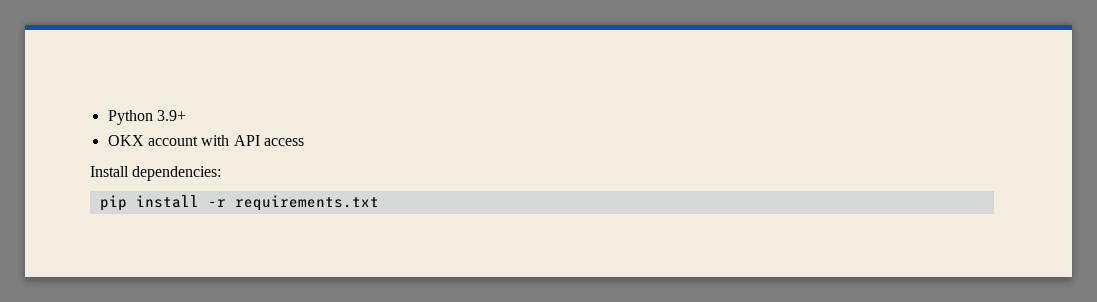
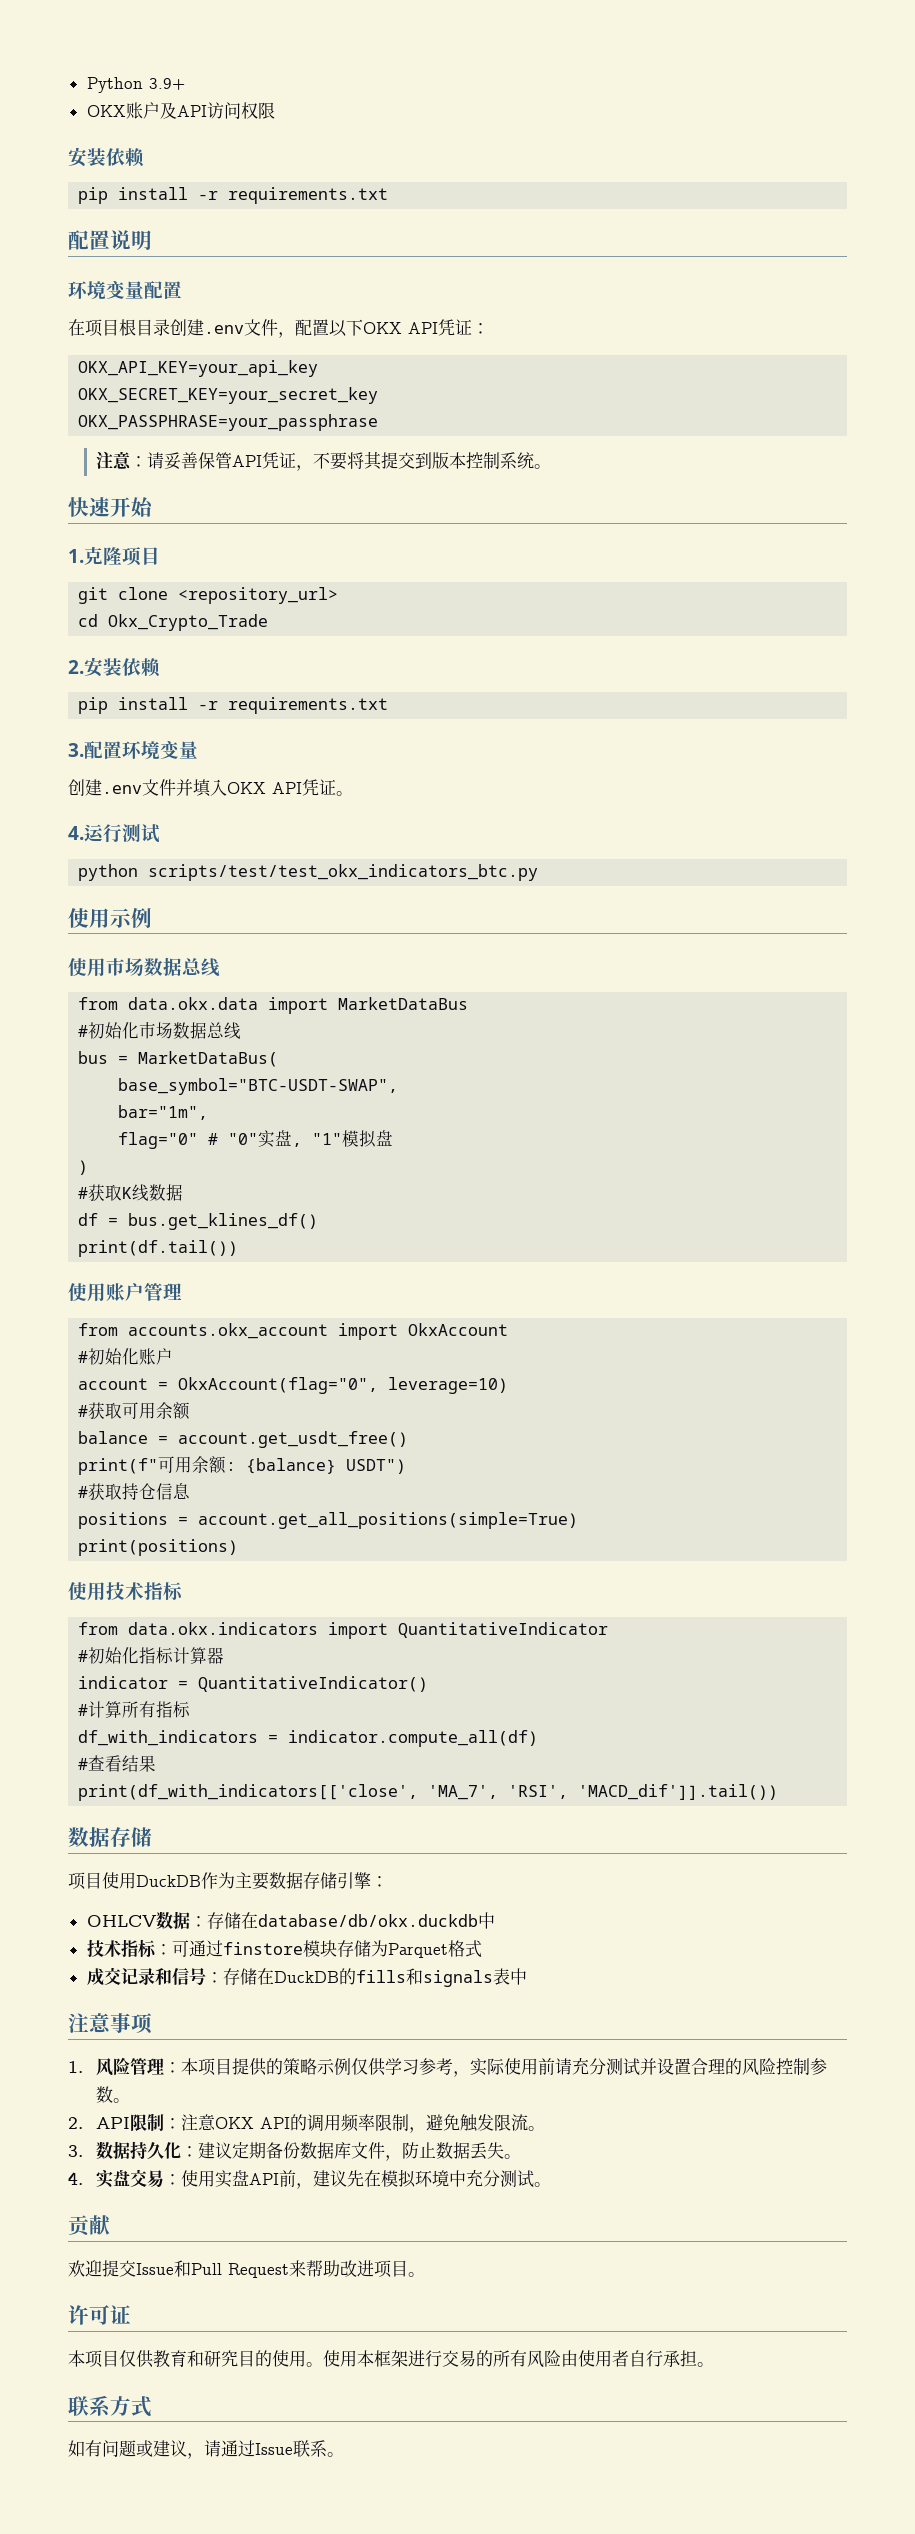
- OKX account with API access
- Install dependencies:
+ OKX账户及API访问权限
+ 安装依赖
  pip install -r requirements.txt
+ 配置说明
+ 环境变量配置
+ 在项目根目录创建.env文件，配置以下OKX API凭证：
+ OKX_API_KEY=your_api_key
+ OKX_SECRET_KEY=your_secret_key
+ OKX_PASSPHRASE=your_passphrase
+ 注意：请妥善保管API凭证，不要将其提交到版本控制系统。
+ 快速开始
+ 1.克隆项目
+ git clone <repository_url>
+ cd Okx_Crypto_Trade
+ 2.安装依赖
+ pip install -r requirements.txt
+ 3.配置环境变量
+ 创建.env文件并填入OKX API凭证。
+ 4.运行测试
+ python scripts/test/test_okx_indicators_btc.py
+ 使用示例
+ 使用市场数据总线
+ from data.okx.data import MarketDataBus
+ #初始化市场数据总线
+ bus = MarketDataBus(
+ base_symbol="BTC-USDT-SWAP",
+ bar="1m",
+ flag="0" # "0"实盘, "1"模拟盘
+ )
+ #获取K线数据
+ df = bus.get_klines_df()
+ print(df.tail())
+ 使用账户管理
+ from accounts.okx_account import OkxAccount
+ #初始化账户
+ account = OkxAccount(flag="0", leverage=10)
+ #获取可用余额
+ balance = account.get_usdt_free()
+ print(f"可用余额: {balance} USDT")
+ #获取持仓信息
+ positions = account.get_all_positions(simple=True)
+ print(positions)
+ 使用技术指标
+ from data.okx.indicators import QuantitativeIndicator
+ #初始化指标计算器
+ indicator = QuantitativeIndicator()
+ #计算所有指标
+ df_with_indicators = indicator.compute_all(df)
+ #查看结果
+ print(df_with_indicators[['close', 'MA_7', 'RSI', 'MACD_dif']].tail())
+ 数据存储
+ 项目使用DuckDB作为主要数据存储引擎：
+ OHLCV数据：存储在database/db/okx.duckdb中
+ 技术指标：可通过finstore模块存储为Parquet格式
+ 成交记录和信号：存储在DuckDB的fills和signals表中
+ 注意事项
+ 1.风险管理：本项目提供的策略示例仅供学习参考，实际使用前请充分测试并设置合理的风险控制参数。
+ 2. API限制：注意OKX API的调用频率限制，避免触发限流。
+ 3.数据持久化：建议定期备份数据库文件，防止数据丢失。
+ 4.实盘交易：使用实盘API前，建议先在模拟环境中充分测试。
+ 贡献
+ 欢迎提交Issue和Pull Request来帮助改进项目。
+ 许可证
+ 本项目仅供教育和研究目的使用。使用本框架进行交易的所有风险由使用者自行承担。
+ 联系方式
+ 如有问题或建议，请通过Issue联系。

